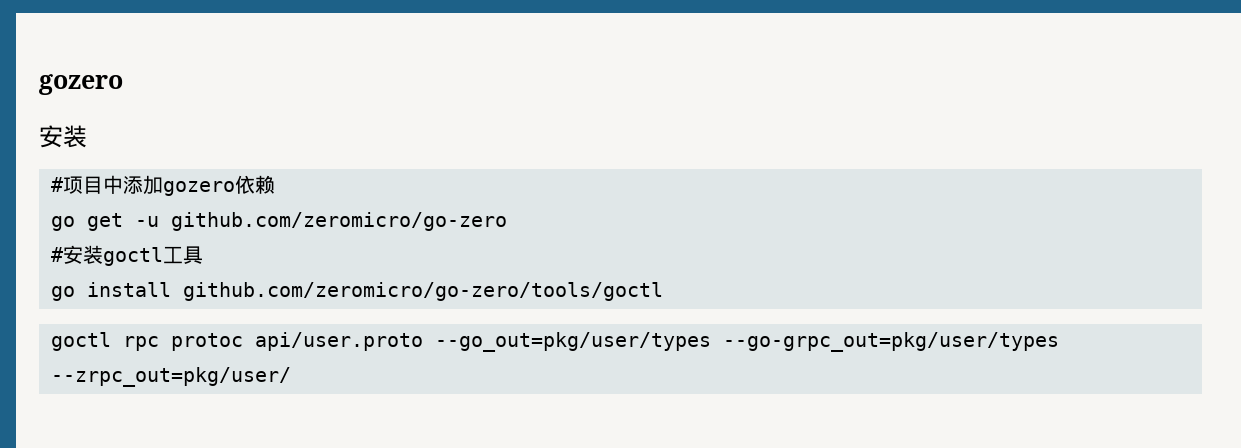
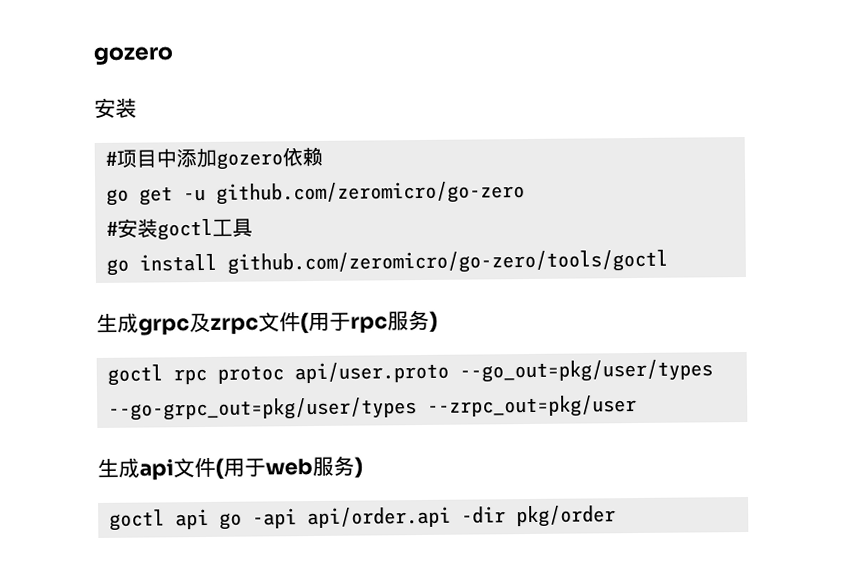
+ 生成grpc及zrpc文件(用于rpc服务)
- goctl rpc protoc api/user.proto --go_out=pkg/user/types --go-grpc_out=pkg/user/types --zrpc_out=pkg/user/
+ goctl rpc protoc api/user.proto --go_out=pkg/user/types --go-grpc_out=pkg/user/types --zrpc_out=pkg/user
+ 生成api文件(用于web服务)
+ goctl api go -api api/order.api -dir pkg/order

